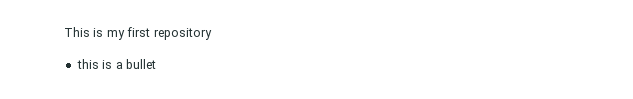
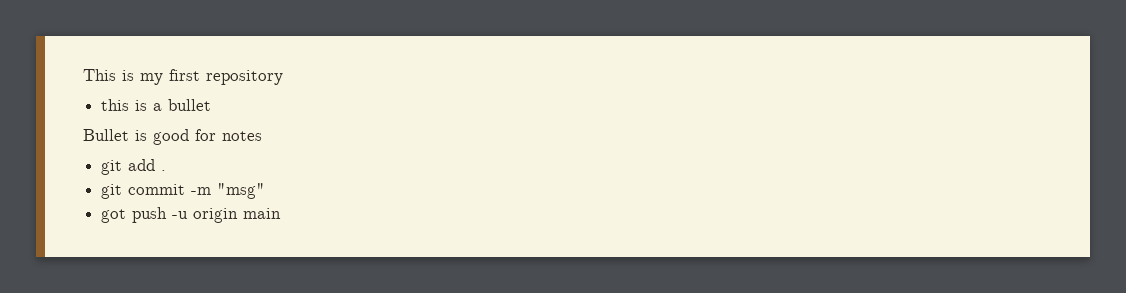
+ Bullet is good for notes
+ git add .
+ git commit -m "msg"
+ got push -u origin main

